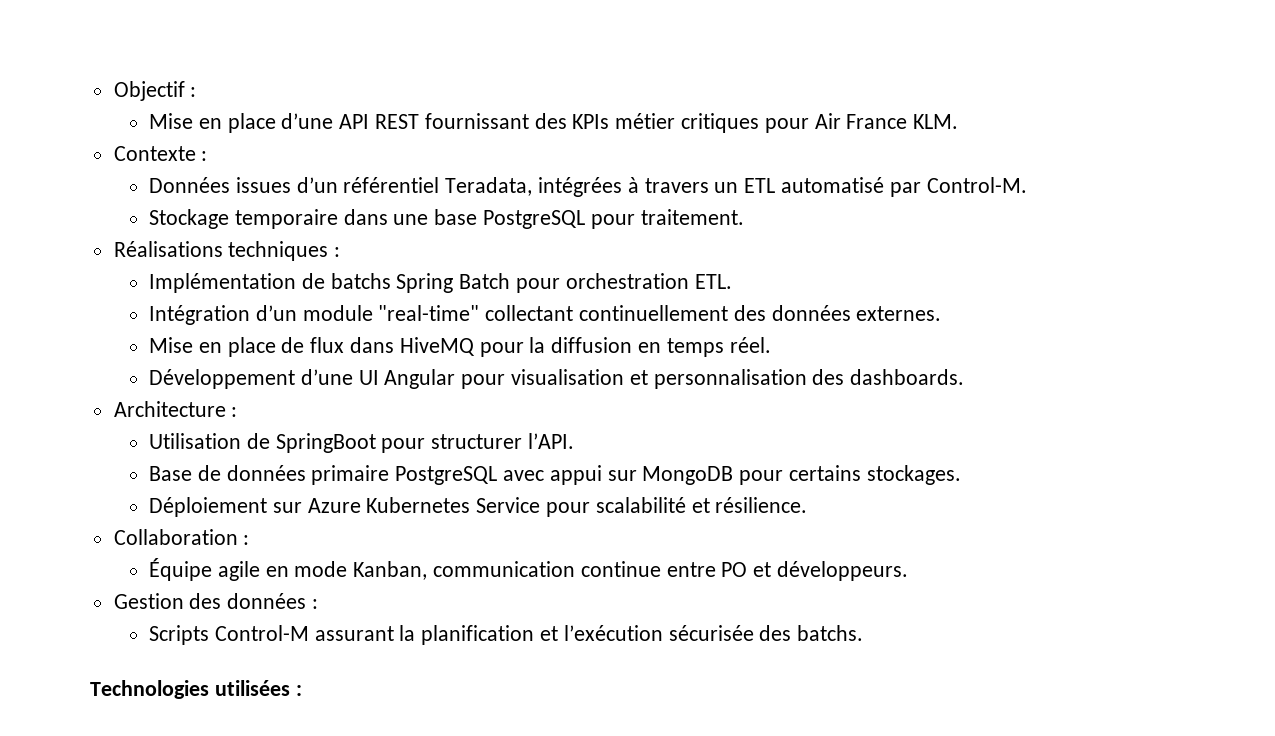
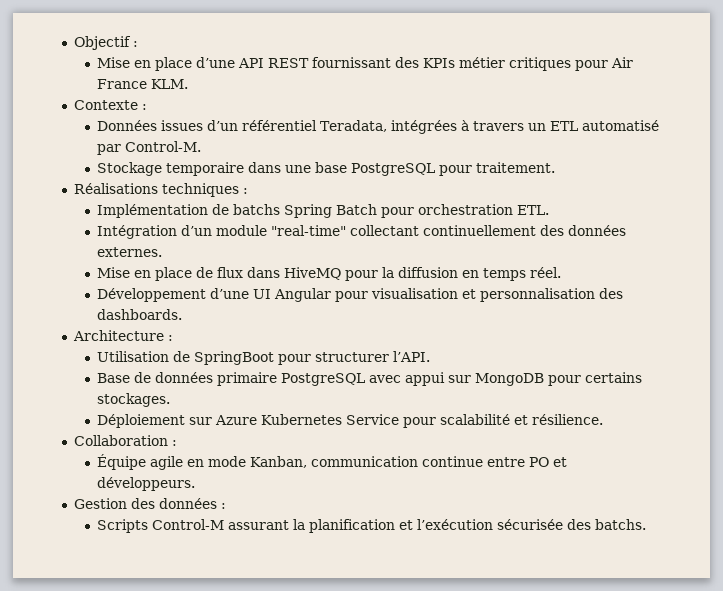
- Technologies utilisées :

